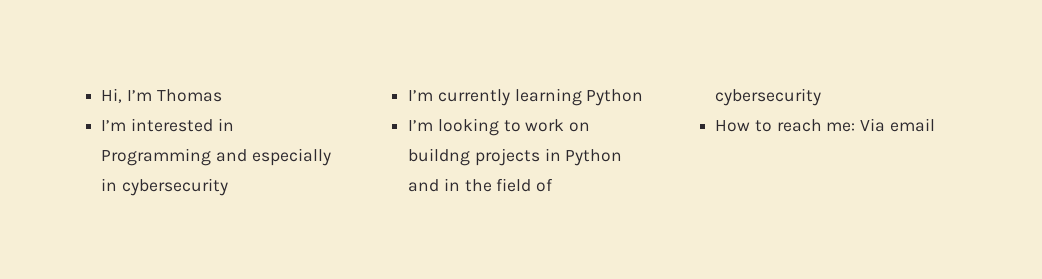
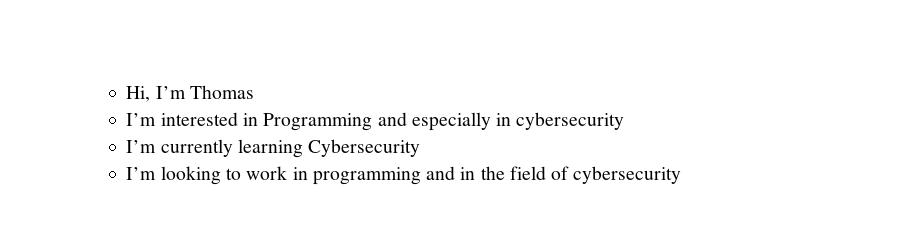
- I’m currently learning Python
+ I’m currently learning Cybersecurity
- I’m looking to work on buildng projects in Python and in the field of cybersecurity
+ I’m looking to work in programming and in the field of cybersecurity
- How to reach me: Via email

